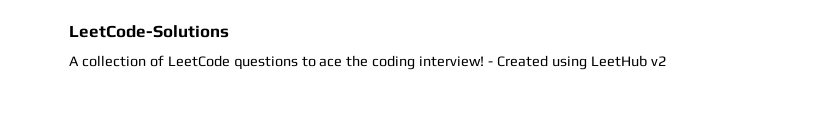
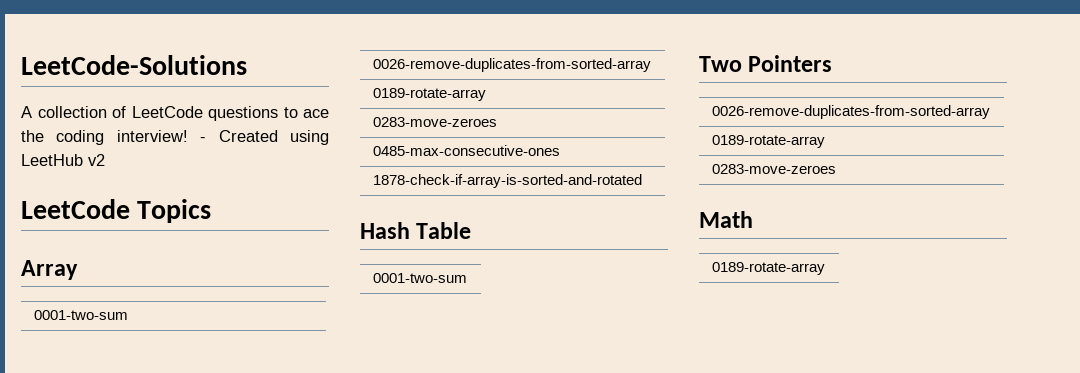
+ LeetCode Topics
+ Array
+ 0001-two-sum
+ 0026-remove-duplicates-from-sorted-array
+ 0189-rotate-array
+ 0283-move-zeroes
+ 0485-max-consecutive-ones
+ 1878-check-if-array-is-sorted-and-rotated
+ Hash Table
+ 0001-two-sum
+ Two Pointers
+ 0026-remove-duplicates-from-sorted-array
+ 0189-rotate-array
+ 0283-move-zeroes
+ Math
+ 0189-rotate-array

